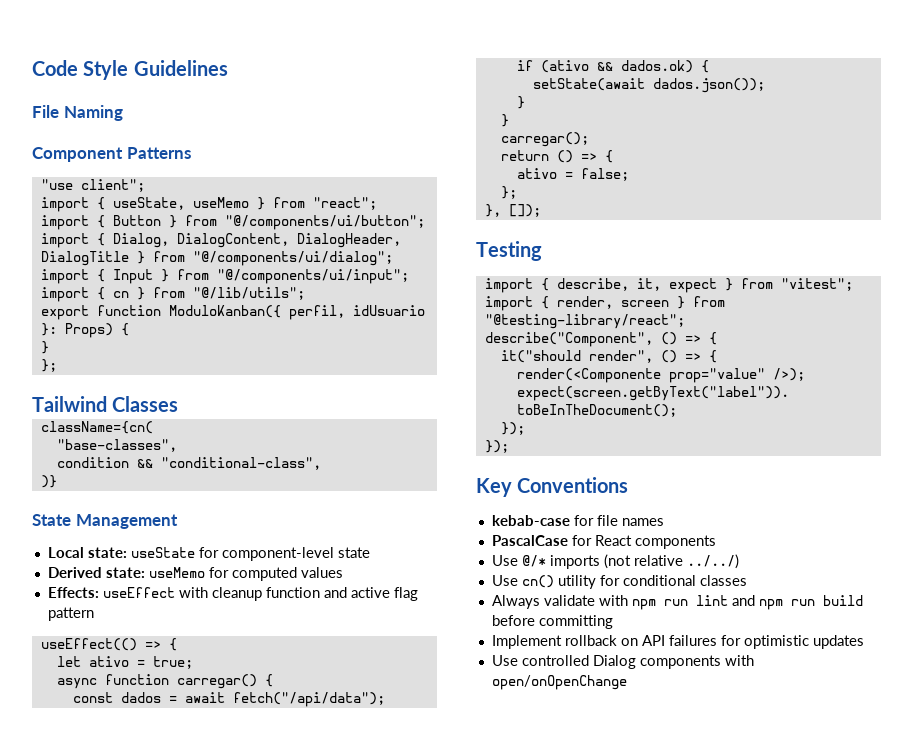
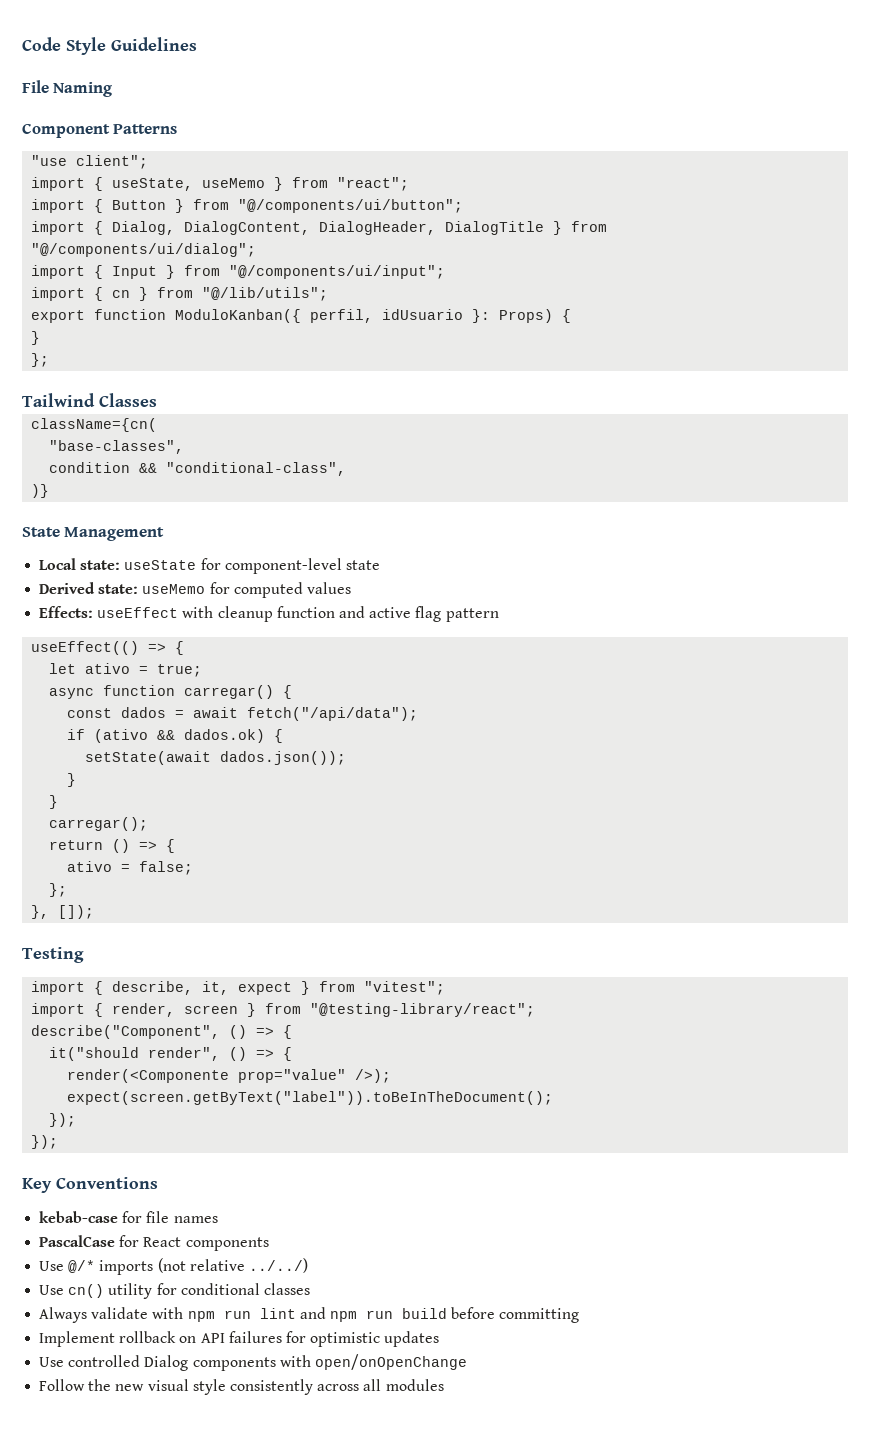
+ Follow the new visual style consistently across all modules

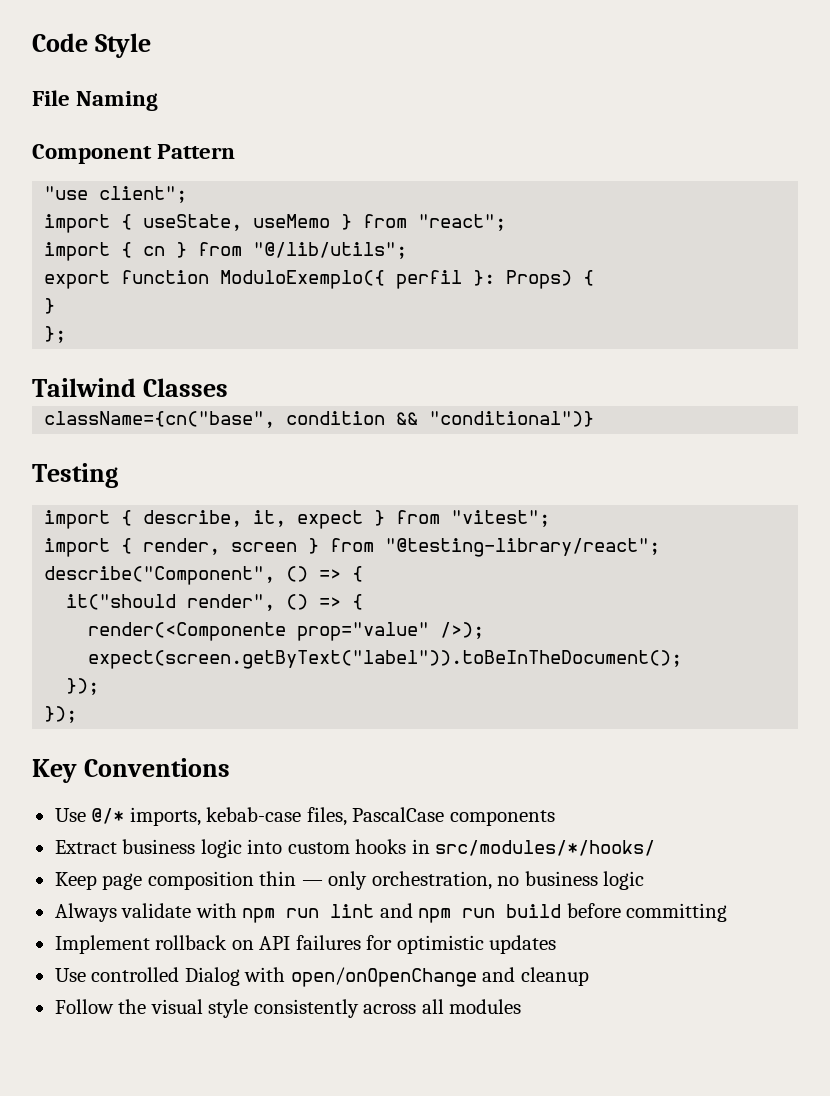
- Code Style Guidelines
+ Code Style
- Component Patterns
+ Component Pattern
- import { Button } from "@/components/ui/button";
- import { Dialog, DialogContent, DialogHeader, DialogTitle } from "@/components/ui/dialog";
- import { Input } from "@/components/ui/input";
- export function ModuloKanban({ perfil, idUsuario }: Props) {
+ export function ModuloExemplo({ perfil }: Props) {
- className={cn(
- "base-classes",
- condition && "conditional-class",
- )}
- State Management
- Local state: useState for component-level state
- Derived state: useMemo for computed values
- Effects: useEffect with cleanup function and active flag pattern
- useEffect(() => {
- let ativo = true;
- async function carregar() {
- const dados = await fetch("/api/data");
- if (ativo && dados.ok) {
- setState(await dados.json());
- }
- }
- carregar();
- return () => {
- ativo = false;
- };
- }, []);
+ className={cn("base", condition && "conditional")}
- kebab-case for file names
- PascalCase for React components
- Use @/* imports (not relative ../../)
- Use cn() utility for conditional classes
+ Use @/* imports, kebab-case files, PascalCase components
+ Extract business logic into custom hooks in src/modules/*/hooks/
+ Keep page composition thin — only orchestration, no business logic
- Use controlled Dialog components with open/onOpenChange
+ Use controlled Dialog with open/onOpenChange and cleanup
- Follow the new visual style consistently across all modules
+ Follow the visual style consistently across all modules

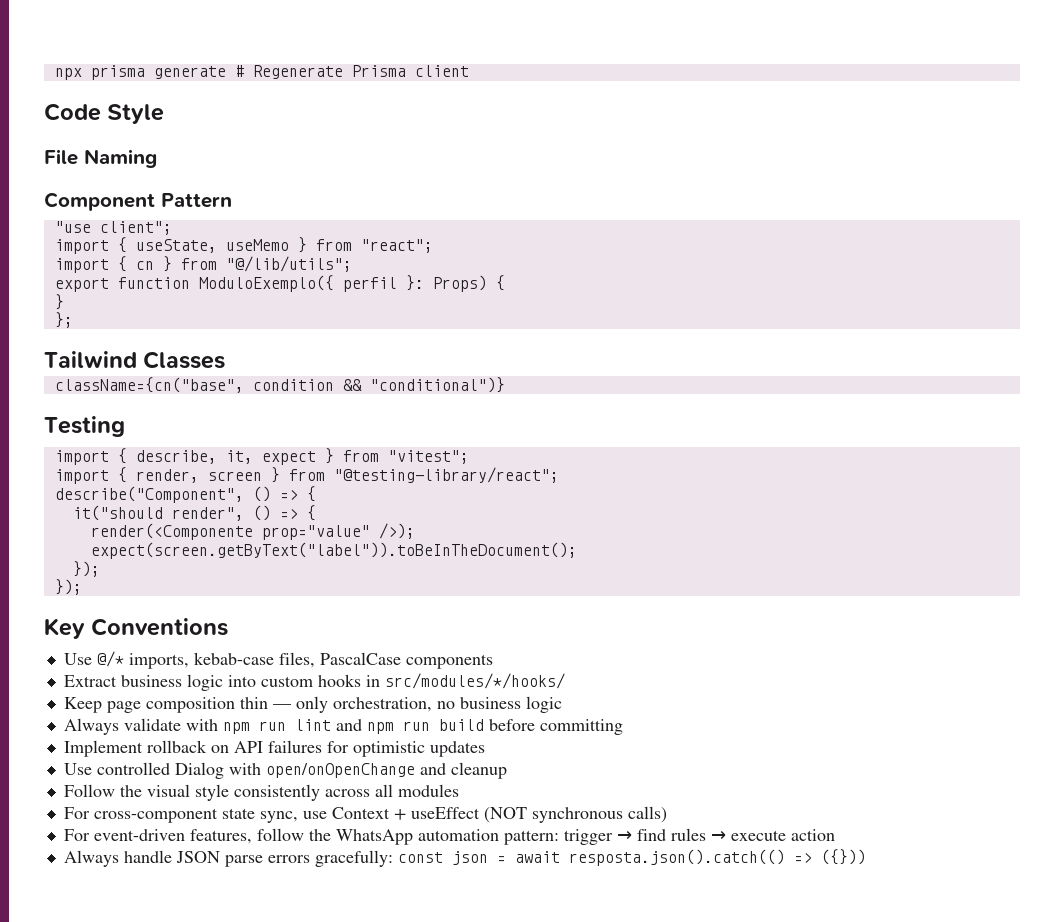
+ npx prisma generate # Regenerate Prisma client
+ For cross-component state sync, use Context + useEffect (NOT synchronous calls)
+ For event-driven features, follow the WhatsApp automation pattern: trigger → find rules → execute action
+ Always handle JSON parse errors gracefully: const json = await resposta.json().catch(() => ({}))

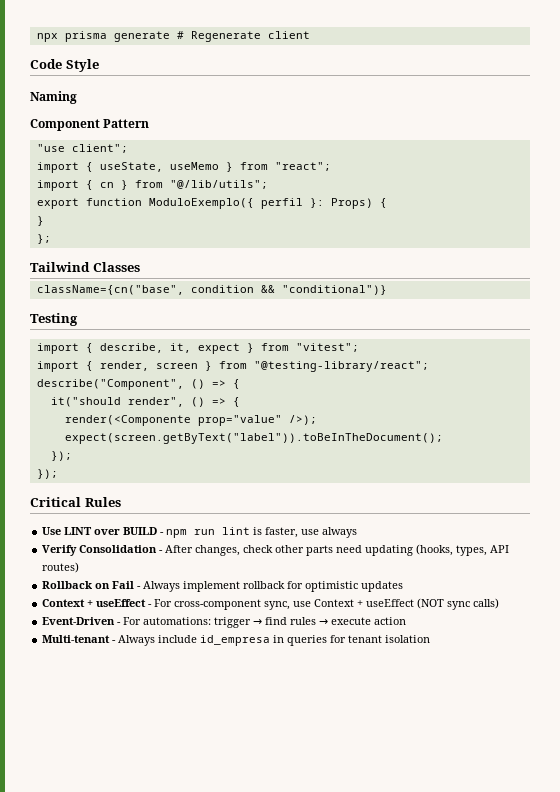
- npx prisma generate # Regenerate Prisma client
+ npx prisma generate # Regenerate client
- File Naming
+ Naming
- Key Conventions
- Use @/* imports, kebab-case files, PascalCase components
- Extract business logic into custom hooks in src/modules/*/hooks/
- Keep page composition thin — only orchestration, no business logic
- Always validate with npm run lint and npm run build before committing
- Implement rollback on API failures for optimistic updates
- Use controlled Dialog with open/onOpenChange and cleanup
- Follow the visual style consistently across all modules
- For cross-component state sync, use Context + useEffect (NOT synchronous calls)
+ Critical Rules
+ Use LINT over BUILD - npm run lint is faster, use always
+ Verify Consolidation - After changes, check other parts need updating (hooks, types, API routes)
+ Rollback on Fail - Always implement rollback for optimistic updates
+ Context + useEffect - For cross-component sync, use Context + useEffect (NOT sync calls)
- For event-driven features, follow the WhatsApp automation pattern: trigger → find rules → execute action
+ Event-Driven - For automations: trigger → find rules → execute action
- Always handle JSON parse errors gracefully: const json = await resposta.json().catch(() => ({}))
+ Multi-tenant - Always include id_empresa in queries for tenant isolation

